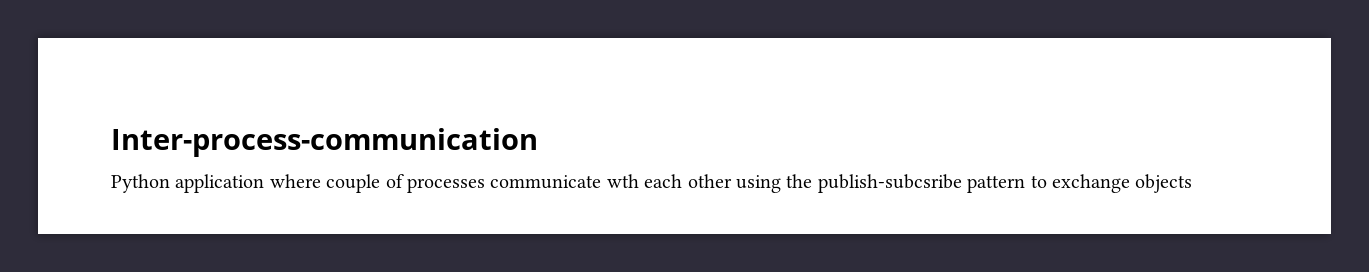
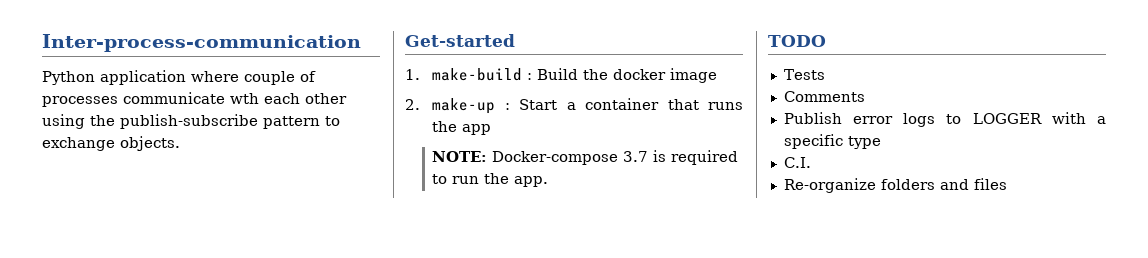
- Python application where couple of processes communicate wth each other using the publish-subcsribe pattern to exchange objects
+ Python application where couple of processes communicate wth each other using the publish-subscribe pattern to exchange objects.
+ Get-started
+ 1. make-build : Build the docker image
+ 2. make-up : Start a container that runs the app
+ NOTE: Docker-compose 3.7 is required to run the app.
+ TODO
+ Tests
+ Comments
+ Publish error logs to LOGGER with a specific type
+ C.I.
+ Re-organize folders and files

